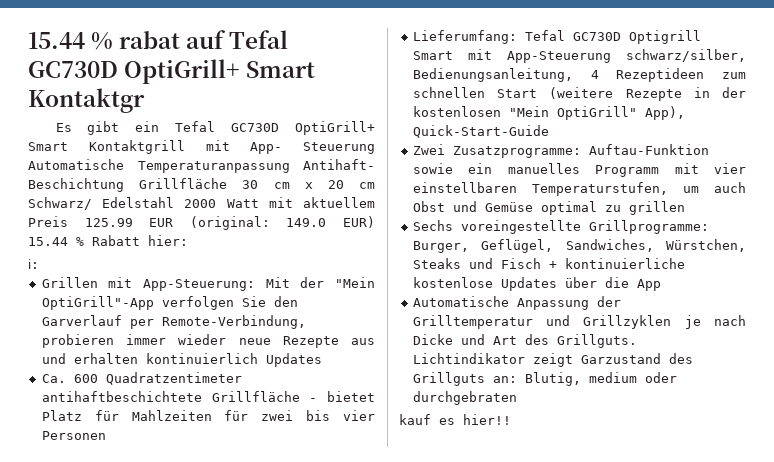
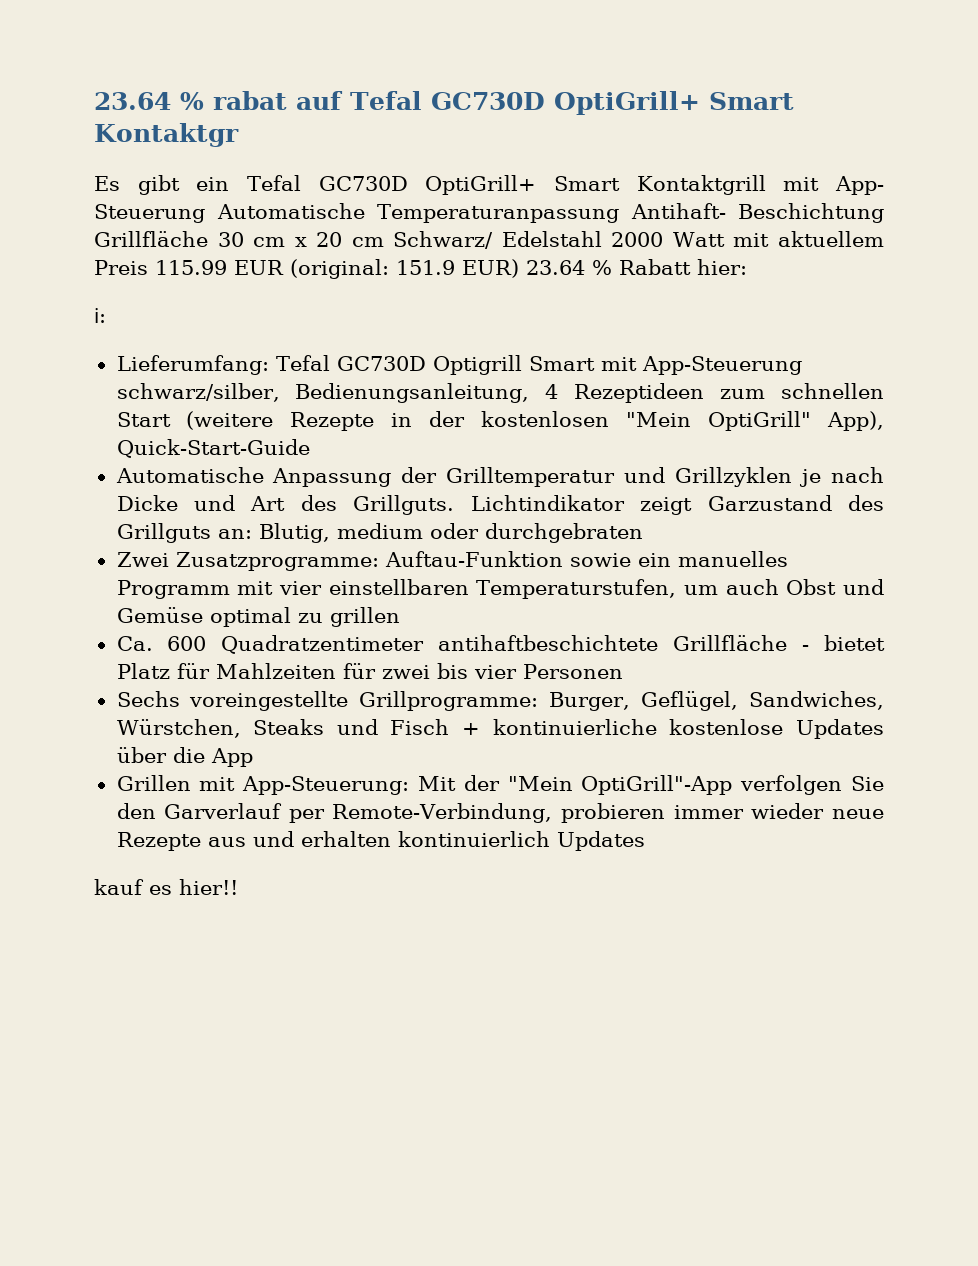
- 15.44 % rabat auf Tefal GC730D OptiGrill+ Smart Kontaktgr
+ 23.64 % rabat auf Tefal GC730D OptiGrill+ Smart Kontaktgr
- Es gibt ein Tefal GC730D OptiGrill+ Smart Kontaktgrill mit App- Steuerung Automatische Temperaturanpassung Antihaft- Beschichtung Grillfläche 30 cm x 20 cm Schwarz/ Edelstahl 2000 Watt mit aktuellem Preis 125.99 EUR (original: 149.0 EUR) 15.44 % Rabatt hier:
+ Es gibt ein Tefal GC730D OptiGrill+ Smart Kontaktgrill mit App- Steuerung Automatische Temperaturanpassung Antihaft- Beschichtung Grillfläche 30 cm x 20 cm Schwarz/ Edelstahl 2000 Watt mit aktuellem Preis 115.99 EUR (original: 151.9 EUR) 23.64 % Rabatt hier:
+ Lieferumfang: Tefal GC730D Optigrill Smart mit App-Steuerung schwarz/silber, Bedienungsanleitung, 4 Rezeptideen zum schnellen Start (weitere Rezepte in der kostenlosen "Mein OptiGrill" App), Quick-Start-Guide
+ Automatische Anpassung der Grilltemperatur und Grillzyklen je nach Dicke und Art des Grillguts. Lichtindikator zeigt Garzustand des Grillguts an: Blutig, medium oder durchgebraten
+ Zwei Zusatzprogramme: Auftau-Funktion sowie ein manuelles Programm mit vier einstellbaren Temperaturstufen, um auch Obst und Gemüse optimal zu grillen
+ Ca. 600 Quadratzentimeter antihaftbeschichtete Grillfläche - bietet Platz für Mahlzeiten für zwei bis vier Personen
+ Sechs voreingestellte Grillprogramme: Burger, Geflügel, Sandwiches, Würstchen, Steaks und Fisch + kontinuierliche kostenlose Updates über die App
- Ca. 600 Quadratzentimeter antihaftbeschichtete Grillfläche - bietet Platz für Mahlzeiten für zwei bis vier Personen
- Lieferumfang: Tefal GC730D Optigrill Smart mit App-Steuerung schwarz/silber, Bedienungsanleitung, 4 Rezeptideen zum schnellen Start (weitere Rezepte in der kostenlosen "Mein OptiGrill" App), Quick-Start-Guide
- Zwei Zusatzprogramme: Auftau-Funktion sowie ein manuelles Programm mit vier einstellbaren Temperaturstufen, um auch Obst und Gemüse optimal zu grillen
- Sechs voreingestellte Grillprogramme: Burger, Geflügel, Sandwiches, Würstchen, Steaks und Fisch + kontinuierliche kostenlose Updates über die App
- Automatische Anpassung der Grilltemperatur und Grillzyklen je nach Dicke und Art des Grillguts. Lichtindikator zeigt Garzustand des Grillguts an: Blutig, medium oder durchgebraten

